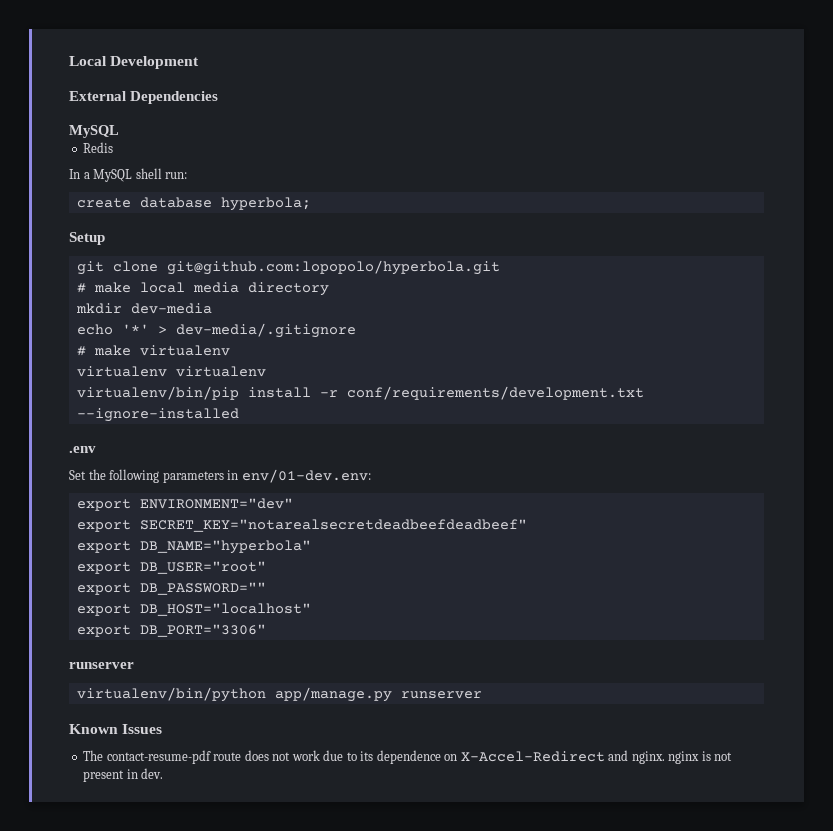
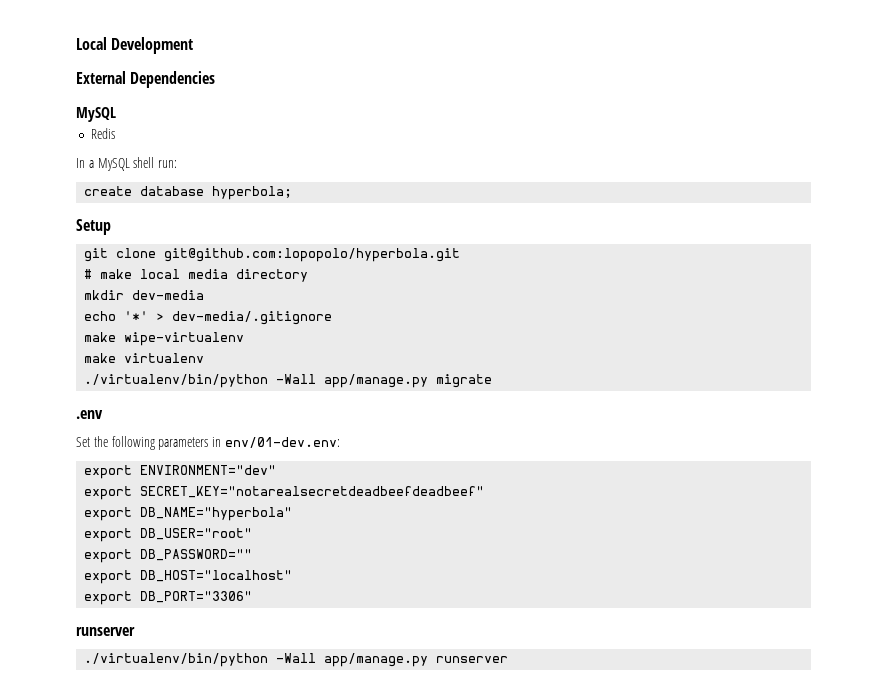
- # make virtualenv
+ make wipe-virtualenv
+ make virtualenv
- virtualenv virtualenv
- virtualenv/bin/pip install -r conf/requirements/development.txt --ignore-installed
+ ./virtualenv/bin/python -Wall app/manage.py migrate
- virtualenv/bin/python app/manage.py runserver
+ ./virtualenv/bin/python -Wall app/manage.py runserver
- Known Issues
- The contact-resume-pdf route does not work due to its dependence on X-Accel-Redirect and nginx. nginx is not present in dev.

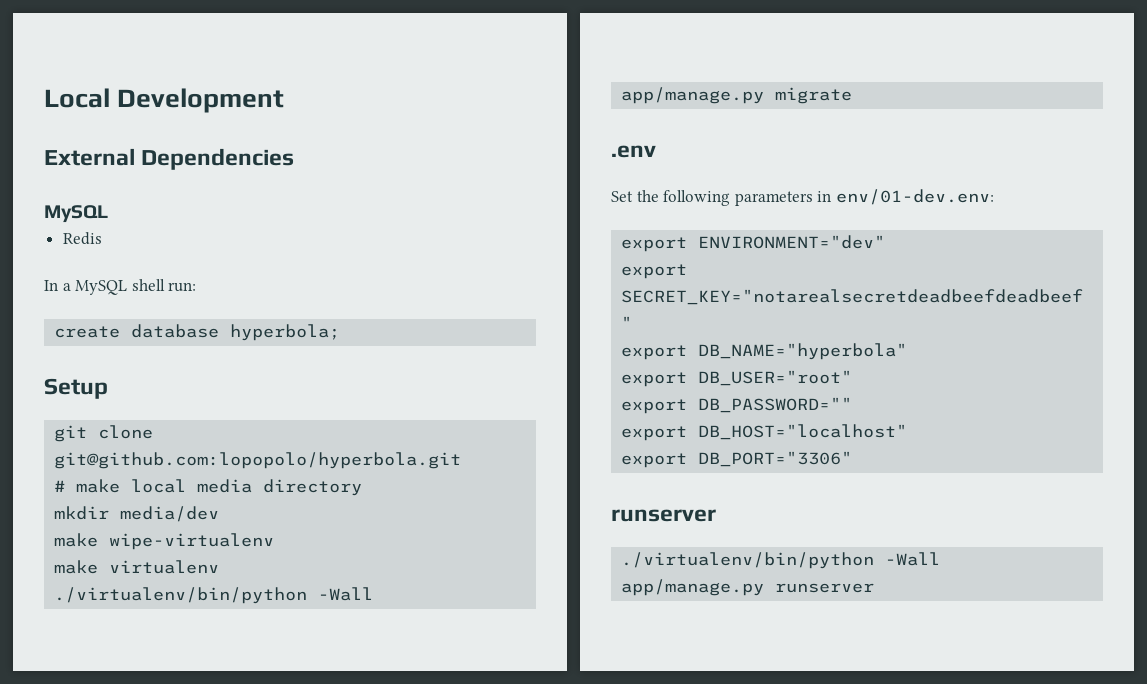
- mkdir dev-media
- echo '*' > dev-media/.gitignore
+ mkdir media/dev

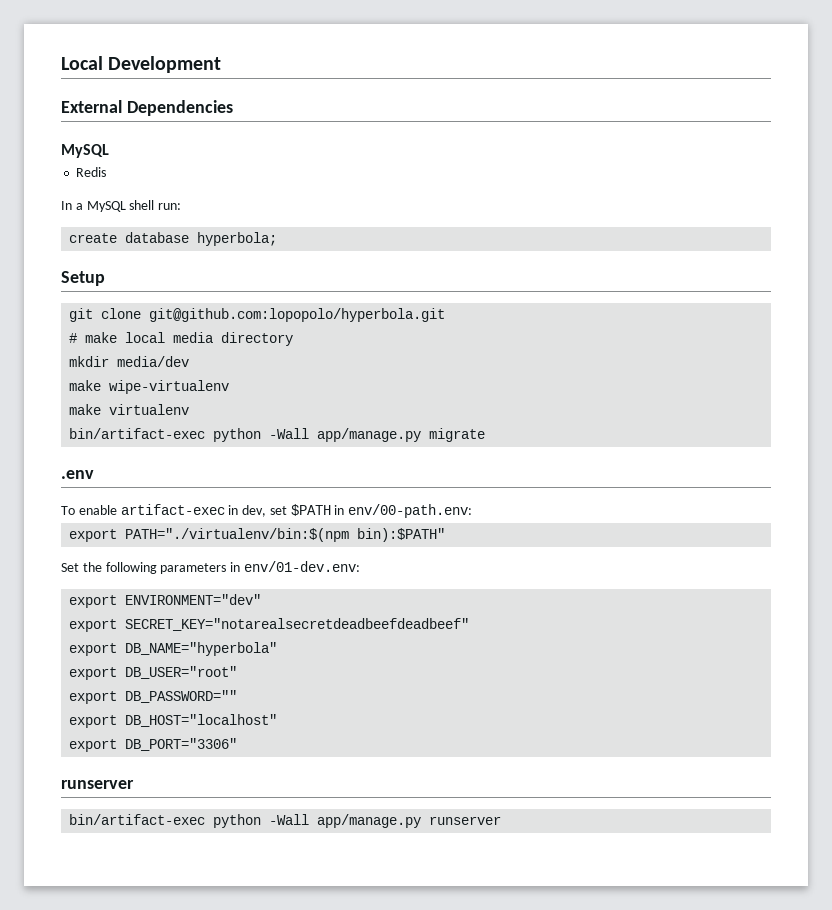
- ./virtualenv/bin/python -Wall app/manage.py migrate
+ bin/artifact-exec python -Wall app/manage.py migrate
+ To enable artifact-exec in dev, set $PATH in env/00-path.env:
+ export PATH="./virtualenv/bin:$(npm bin):$PATH"
- ./virtualenv/bin/python -Wall app/manage.py runserver
+ bin/artifact-exec python -Wall app/manage.py runserver

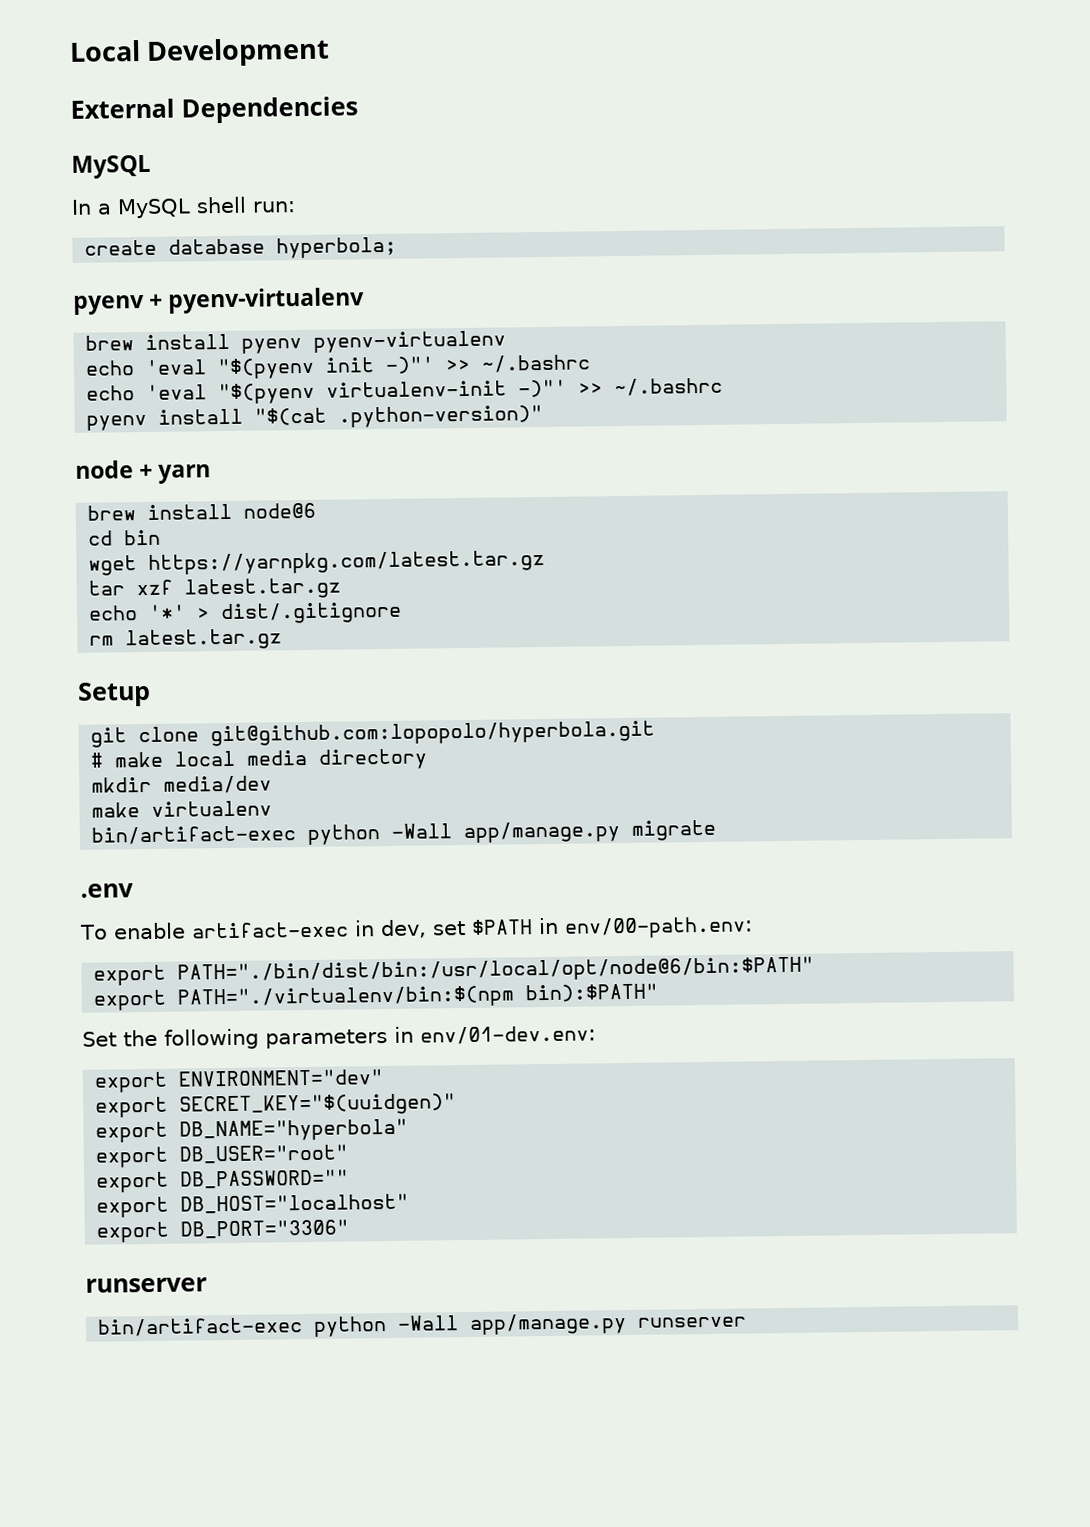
- Redis
+ pyenv + pyenv-virtualenv
+ brew install pyenv pyenv-virtualenv
+ echo 'eval "$(pyenv init -)"' >> ~/.bashrc
+ echo 'eval "$(pyenv virtualenv-init -)"' >> ~/.bashrc
+ pyenv install "$(cat .python-version)"
+ node + yarn
+ brew install node@6
+ cd bin
+ wget https://yarnpkg.com/latest.tar.gz
+ tar xzf latest.tar.gz
+ echo '*' > dist/.gitignore
+ rm latest.tar.gz
- make wipe-virtualenv
+ export PATH="./bin/dist/bin:/usr/local/opt/node@6/bin:$PATH"
- export SECRET_KEY="notarealsecretdeadbeefdeadbeef"
+ export SECRET_KEY="$(uuidgen)"

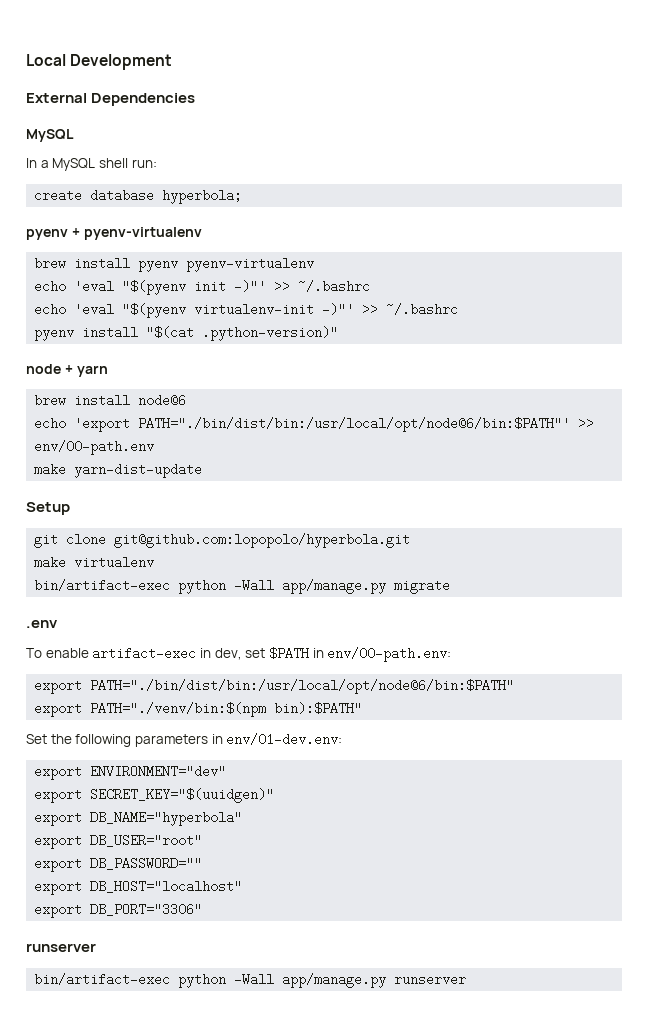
- cd bin
- wget https://yarnpkg.com/latest.tar.gz
- tar xzf latest.tar.gz
- echo '*' > dist/.gitignore
- rm latest.tar.gz
+ echo 'export PATH="./bin/dist/bin:/usr/local/opt/node@6/bin:$PATH"' >> env/00-path.env
+ make yarn-dist-update
  Setup
  git clone git@github.com:lopopolo/hyperbola.git
- # make local media directory
- mkdir media/dev
- export PATH="./virtualenv/bin:$(npm bin):$PATH"
+ export PATH="./venv/bin:$(npm bin):$PATH"

